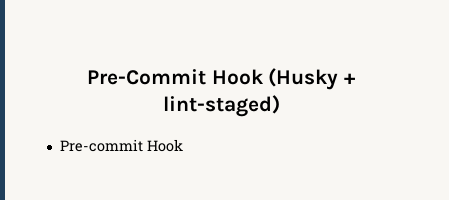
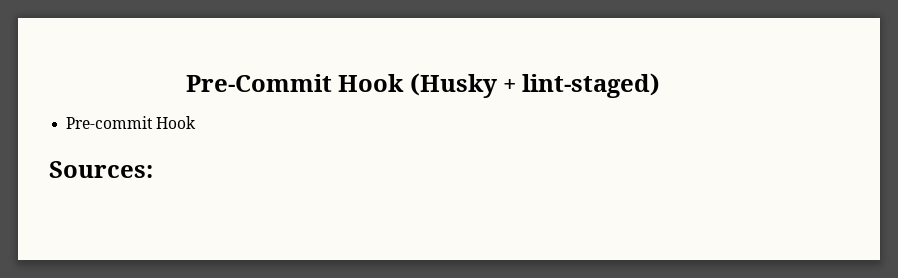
+ Sources:

